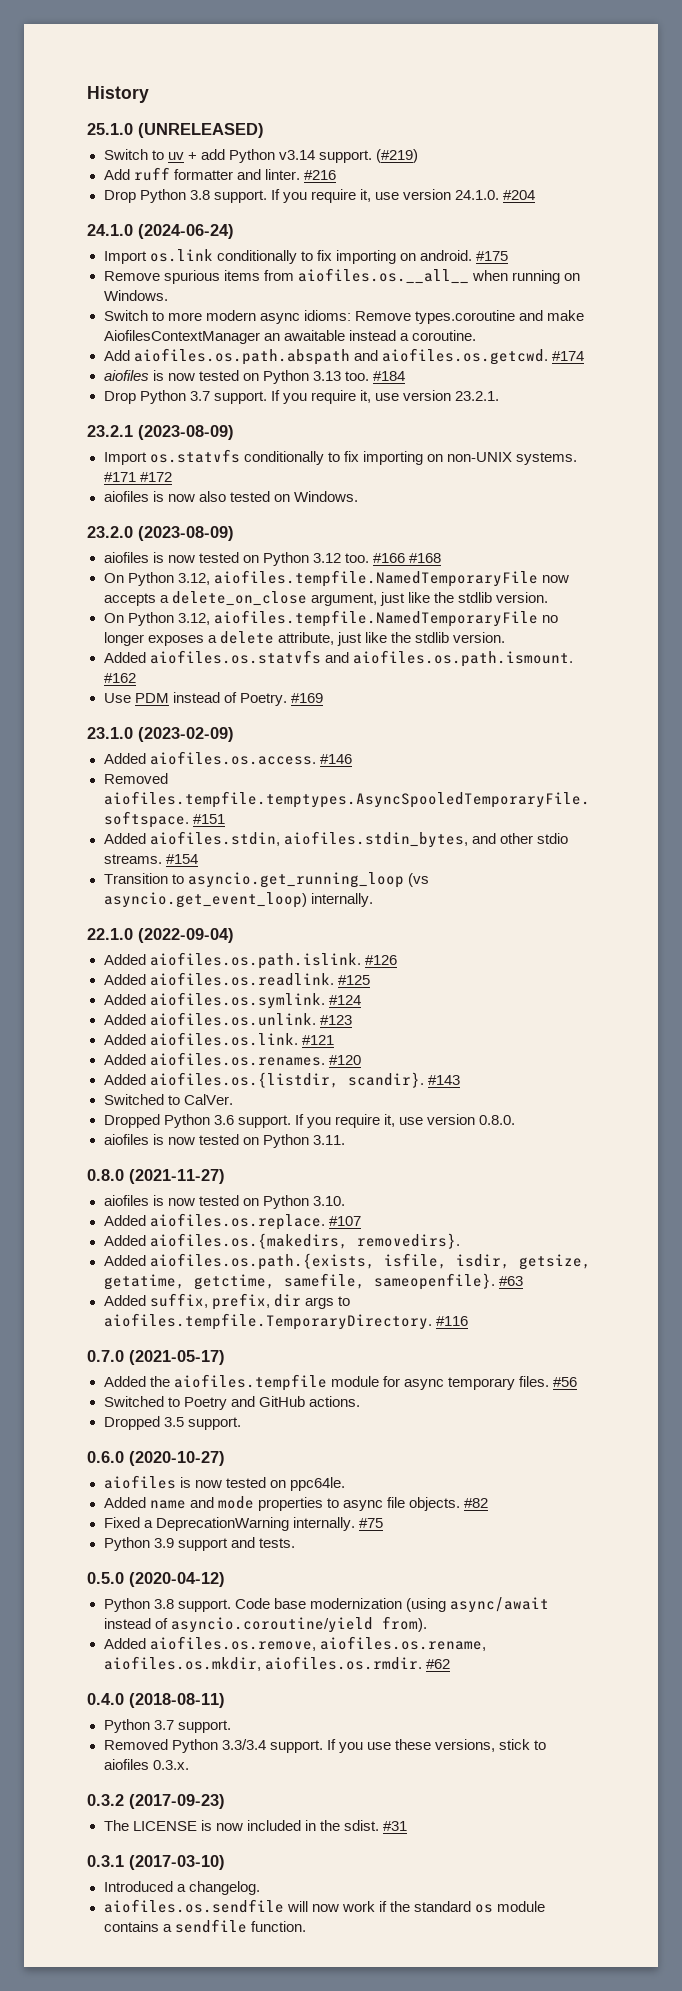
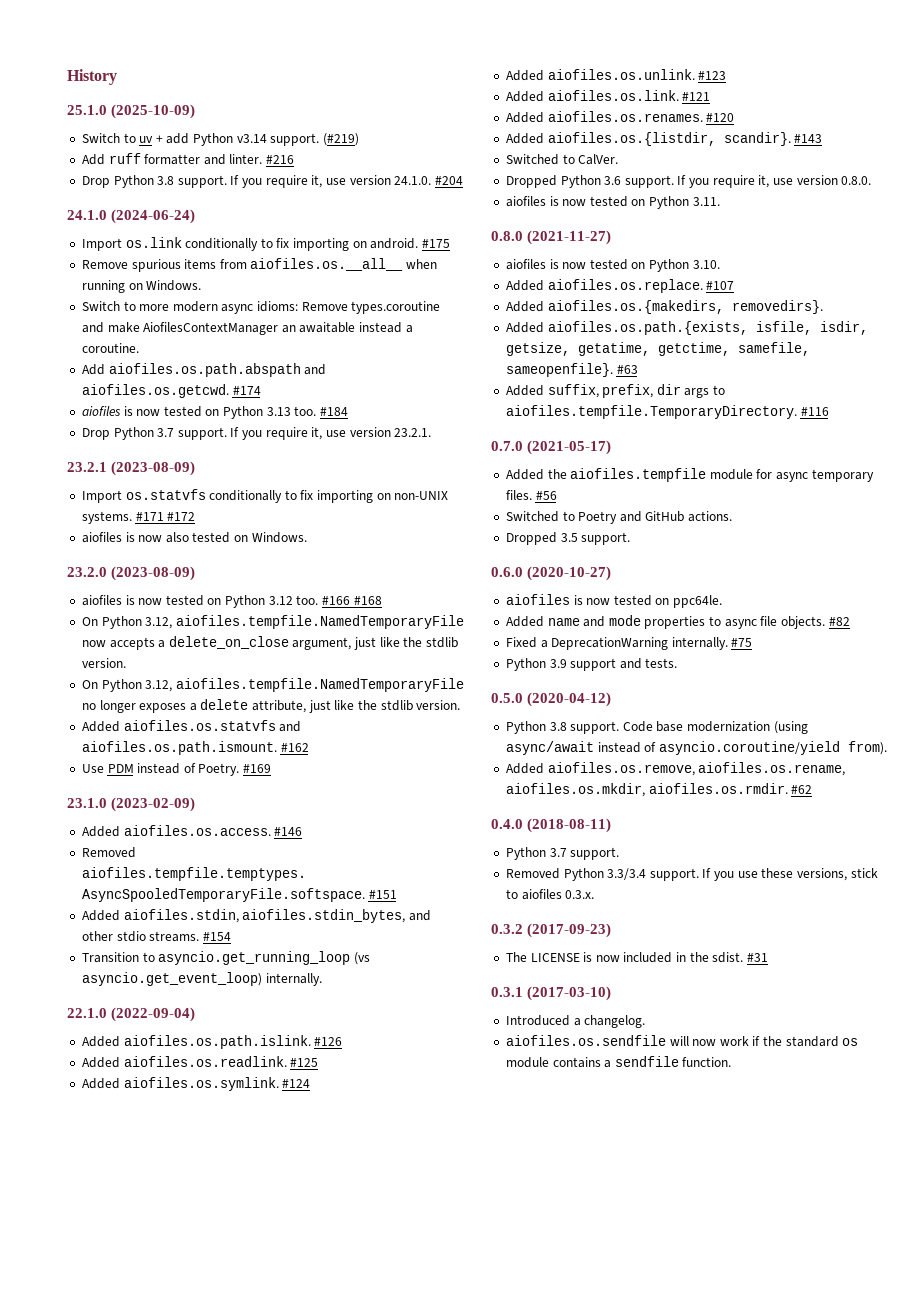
- 25.1.0 (UNRELEASED)
+ 25.1.0 (2025-10-09)

